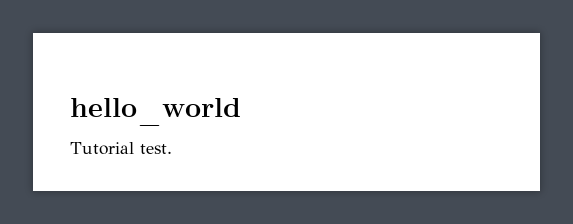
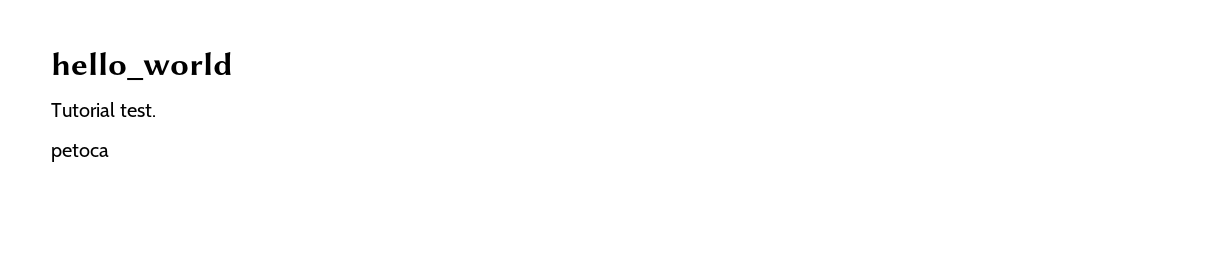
+ petoca

